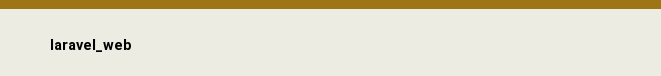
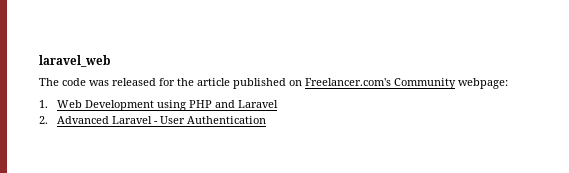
+ The code was released for the article published on Freelancer.com's Community webpage:
+ 1. Web Development using PHP and Laravel
+ 2. Advanced Laravel - User Authentication

